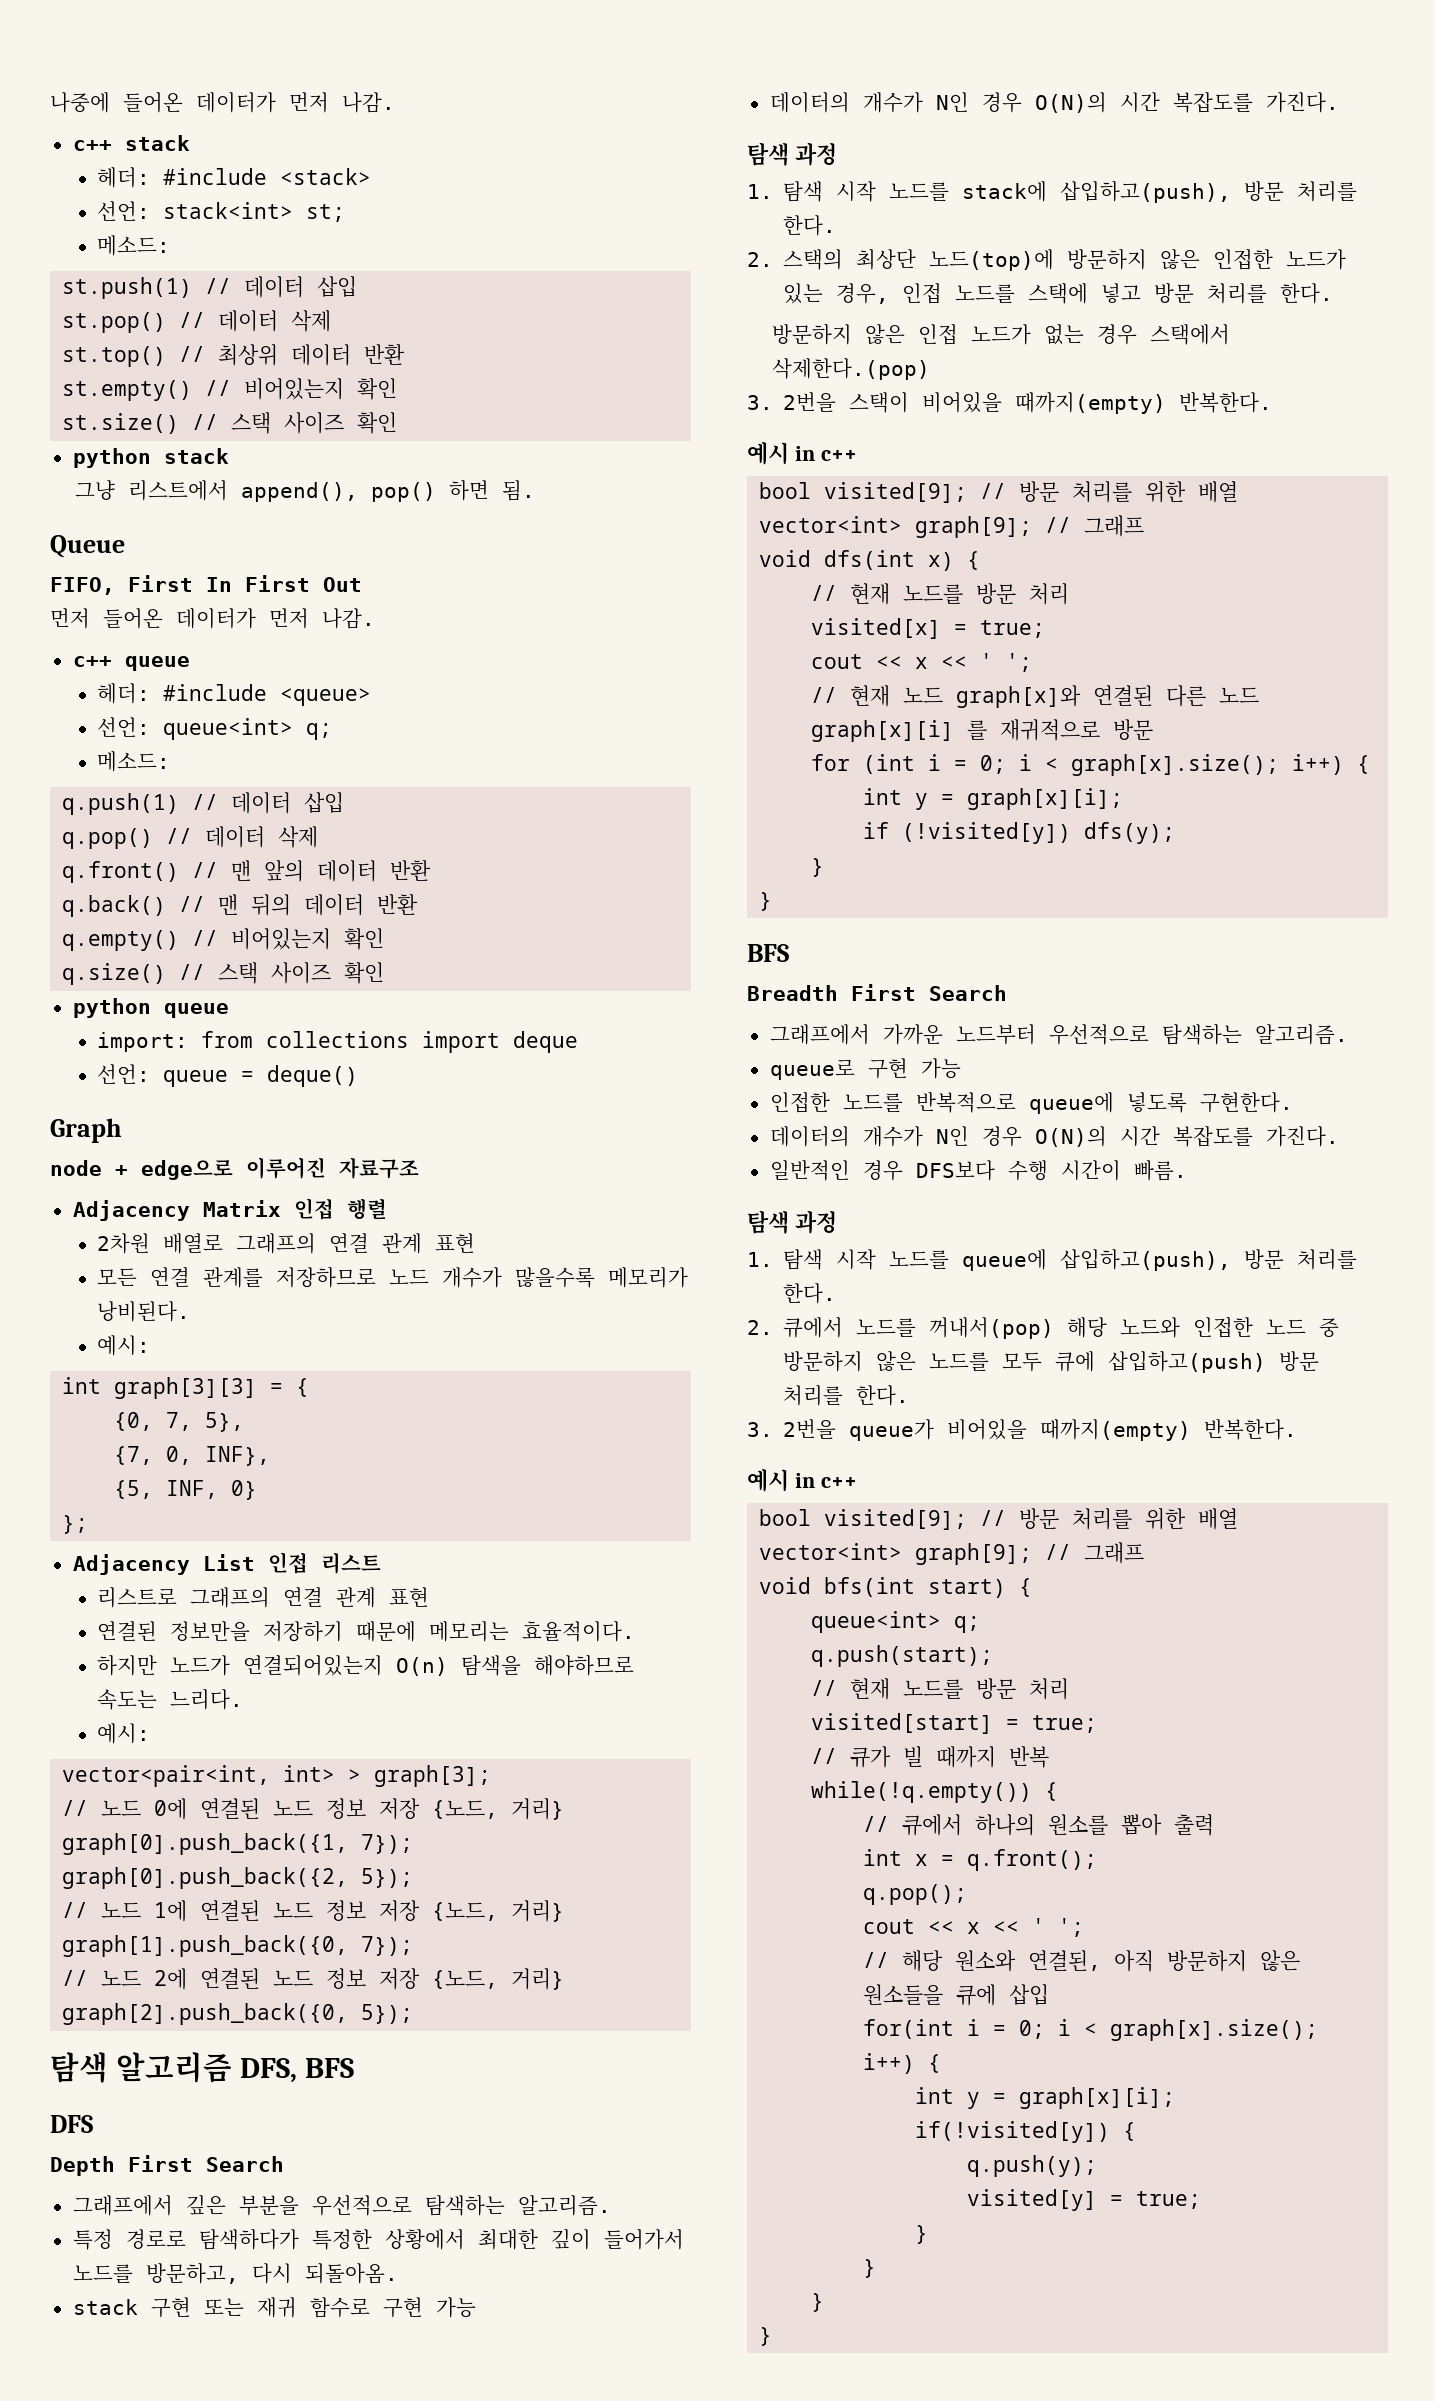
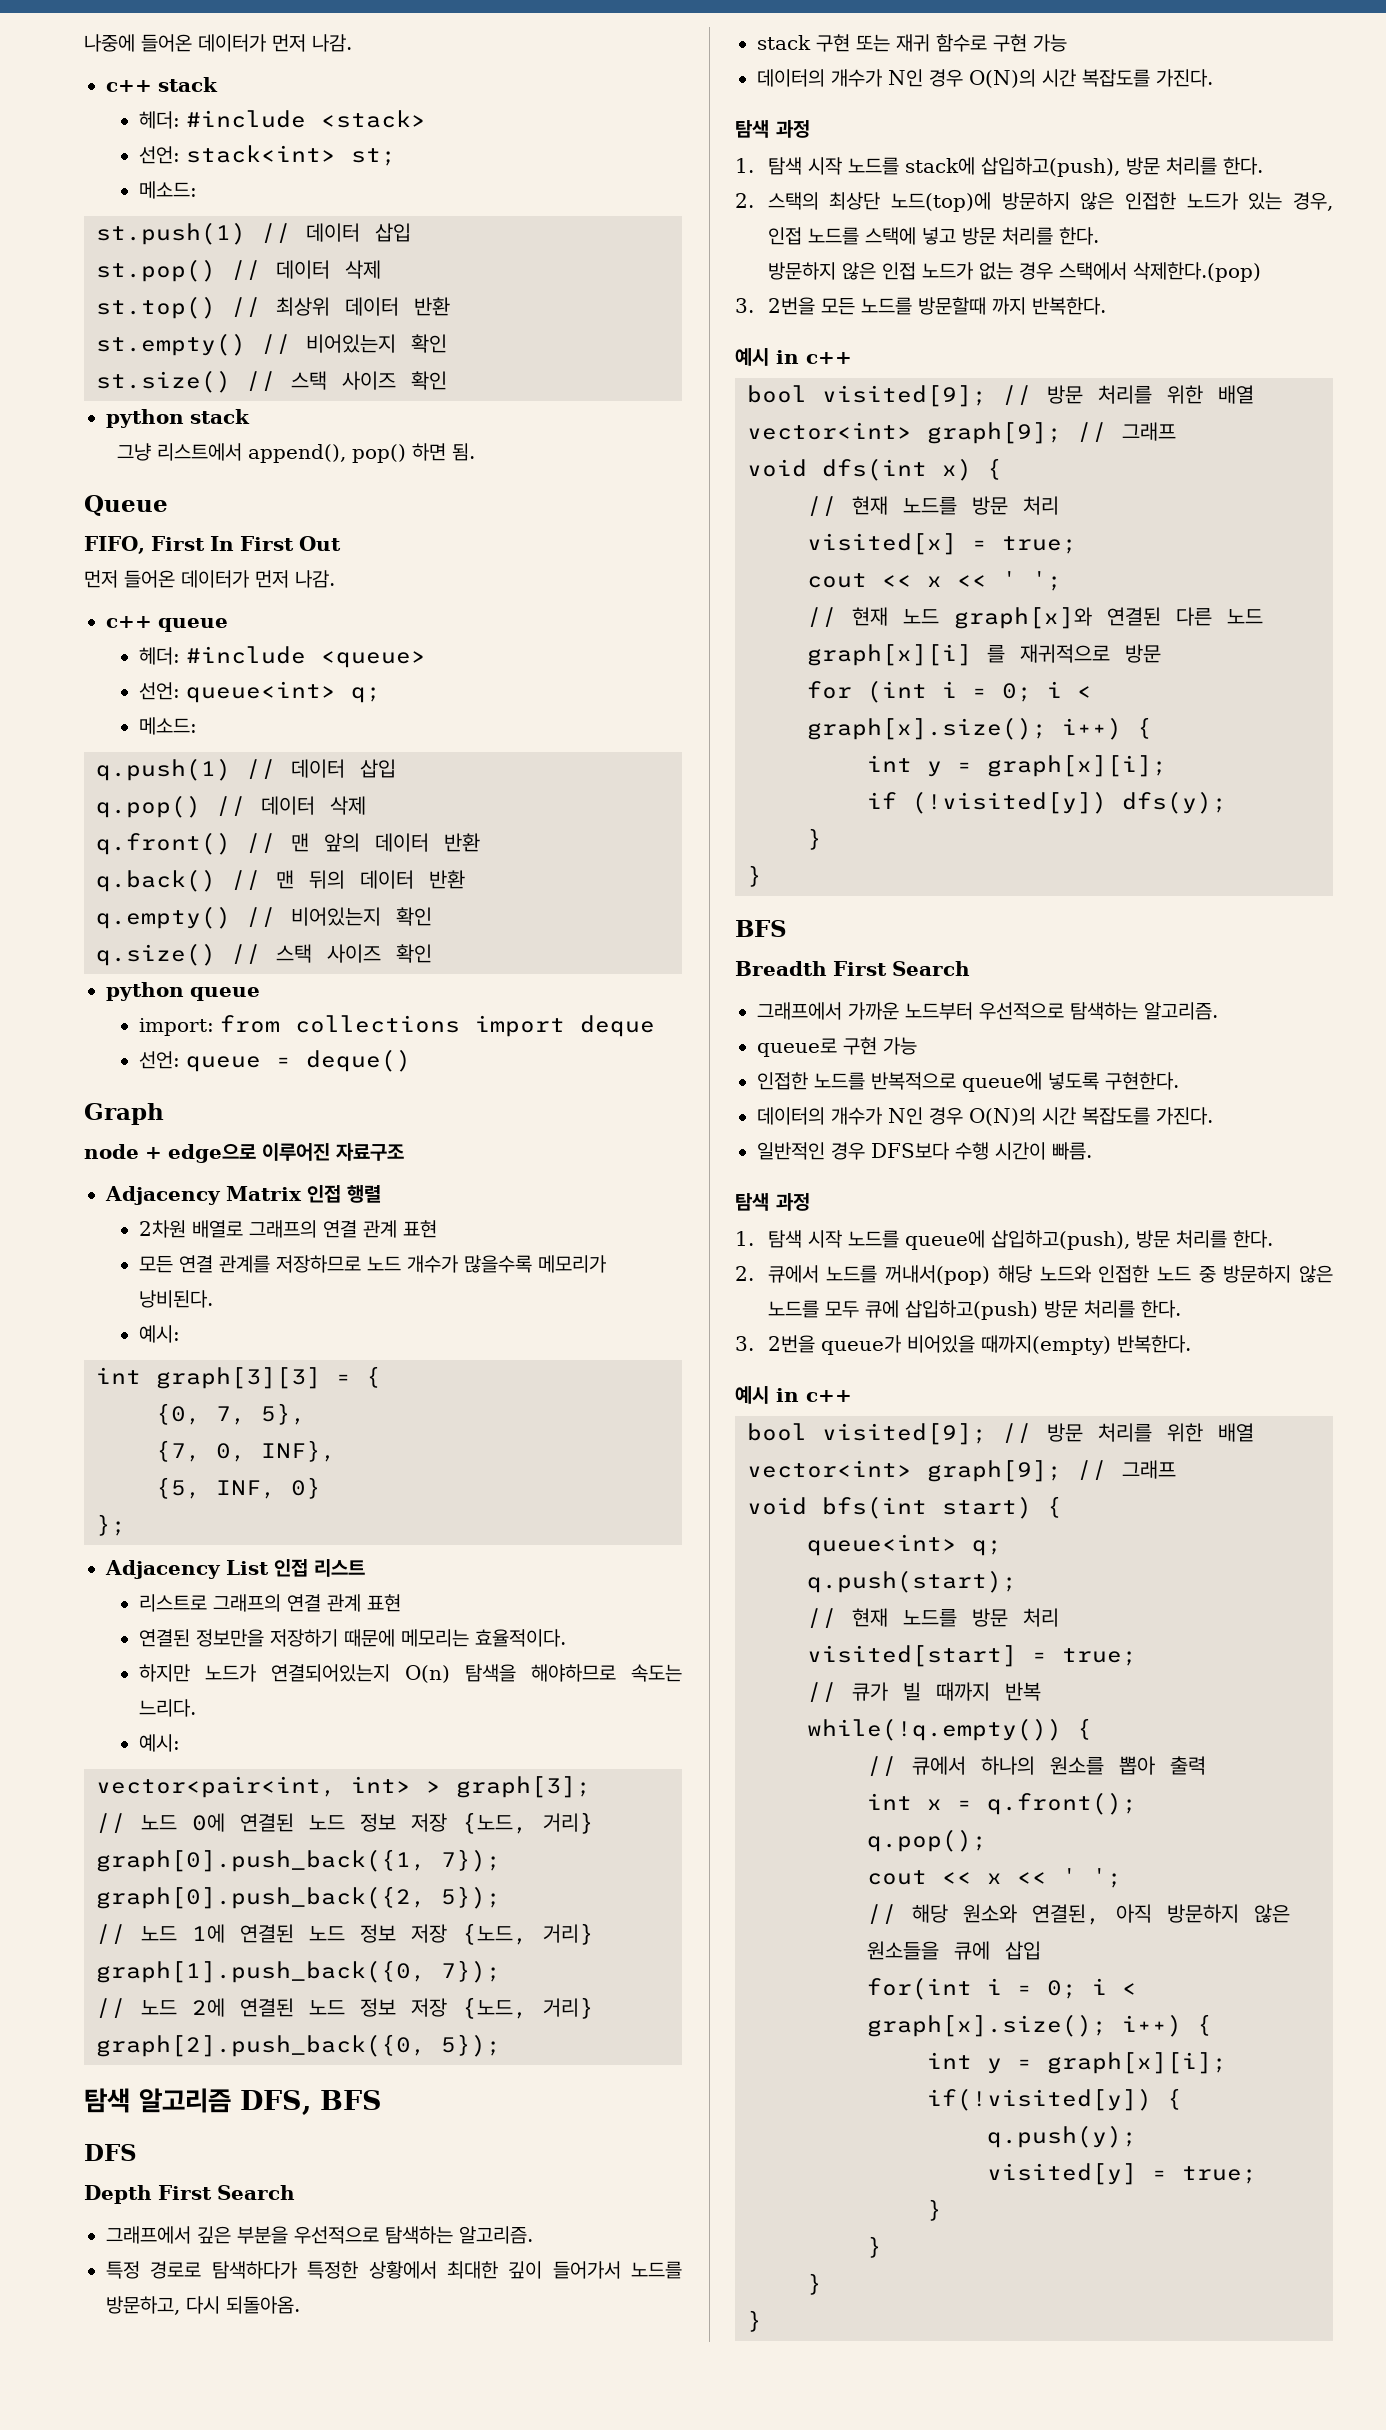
- 3. 2번을 스택이 비어있을 때까지(empty) 반복한다.
+ 3. 2번을 모든 노드를 방문할때 까지 반복한다.

